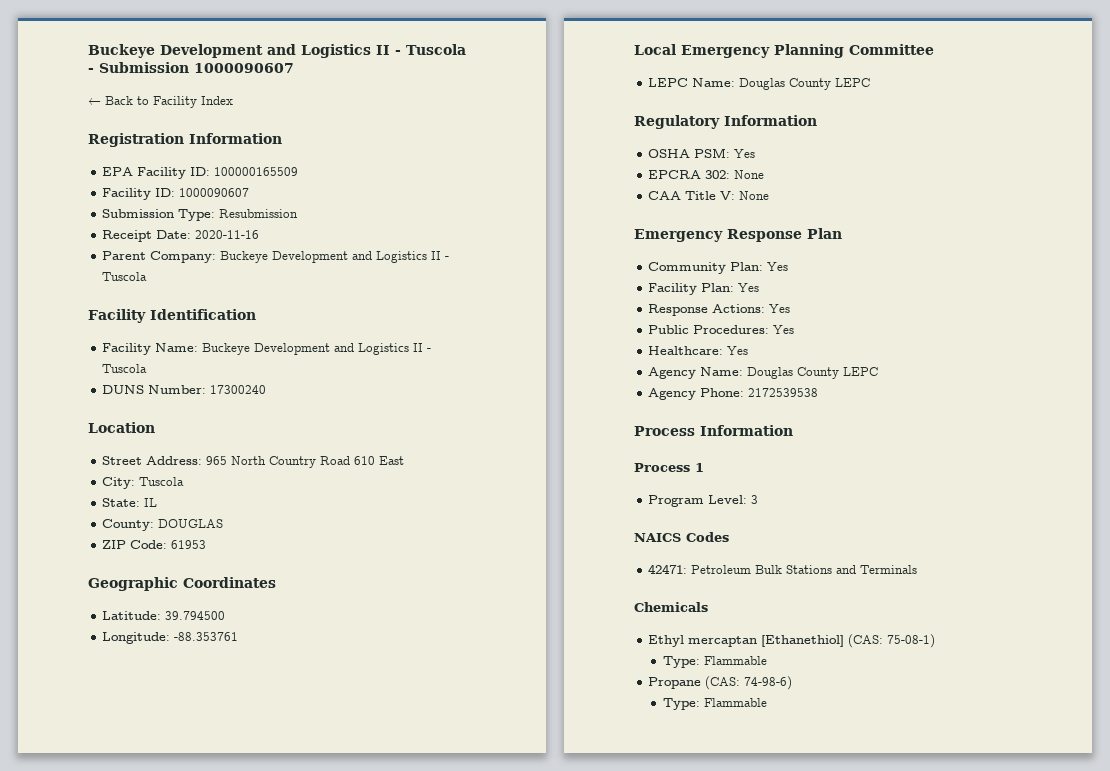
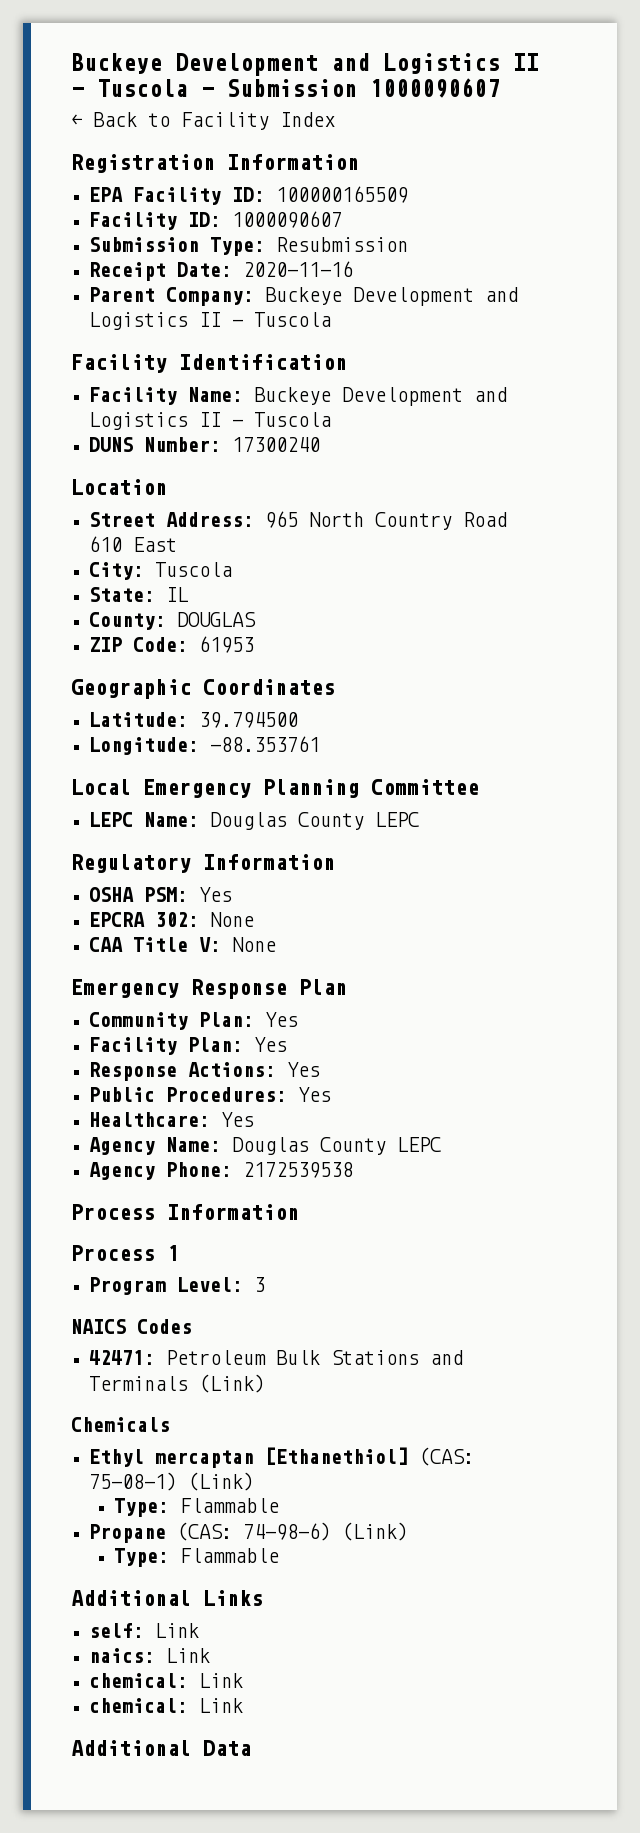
- 42471: Petroleum Bulk Stations and Terminals
+ 42471: Petroleum Bulk Stations and Terminals (Link)
- Ethyl mercaptan [Ethanethiol] (CAS: 75-08-1)
+ Ethyl mercaptan [Ethanethiol] (CAS: 75-08-1) (Link)
- Propane (CAS: 74-98-6)
+ Propane (CAS: 74-98-6) (Link)
  Type: Flammable
+ Additional Links
+ self: Link
+ naics: Link
+ chemical: Link
+ chemical: Link
+ Additional Data

